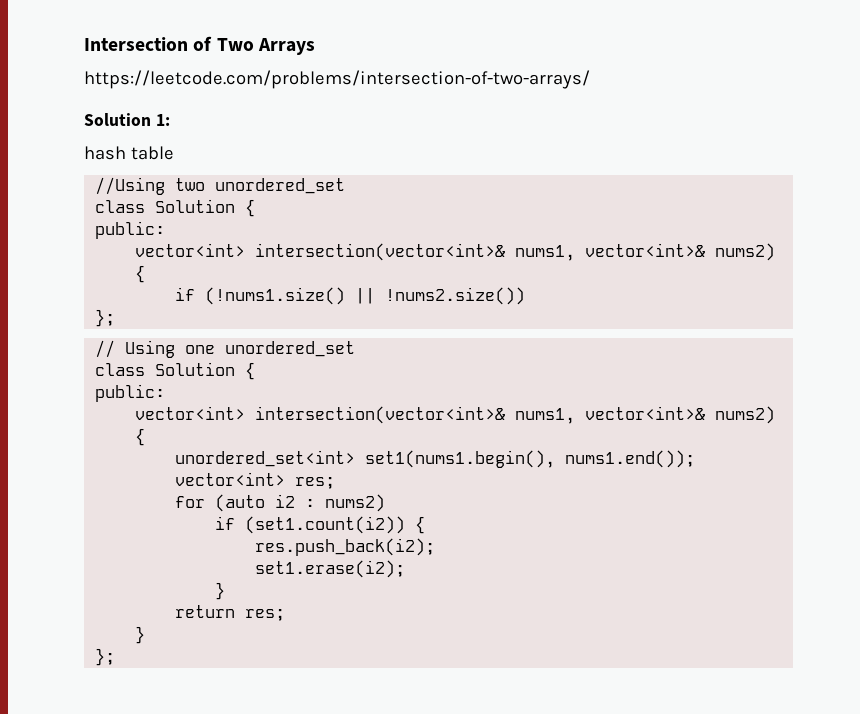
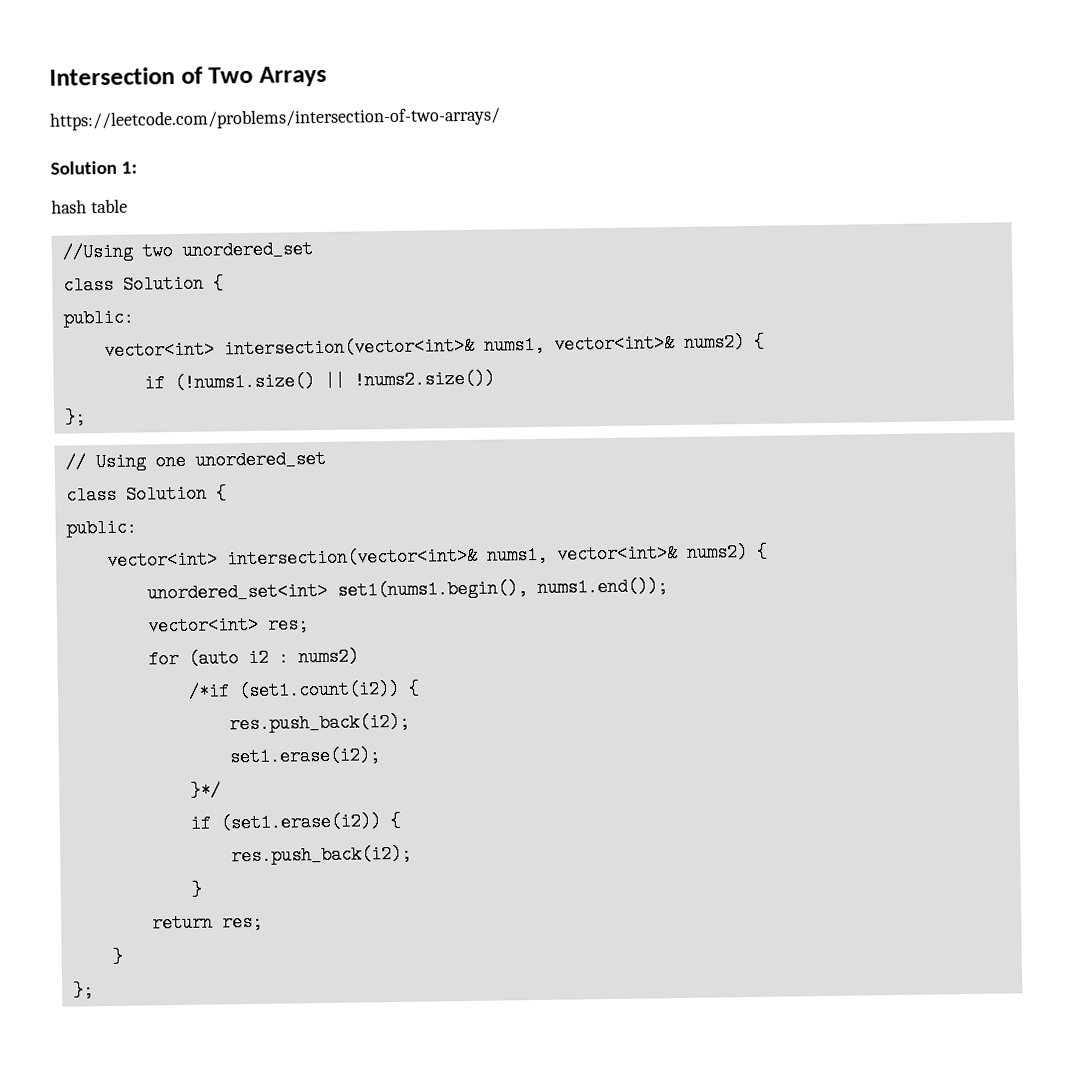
- if (set1.count(i2)) {
+ /*if (set1.count(i2)) {
+ }*/
+ if (set1.erase(i2)) {
+ res.push_back(i2);

